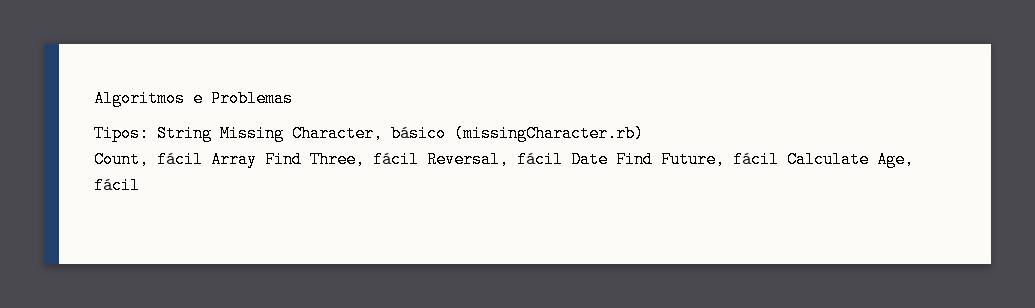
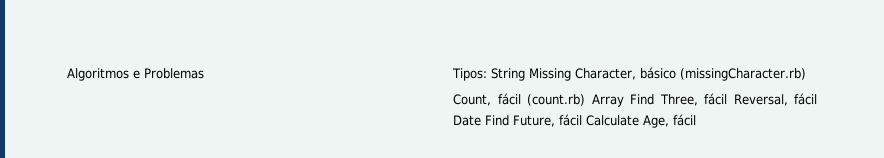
- Count, fácil Array Find Three, fácil Reversal, fácil Date Find Future, fácil Calculate Age, fácil
+ Count, fácil (count.rb) Array Find Three, fácil Reversal, fácil Date Find Future, fácil Calculate Age, fácil

